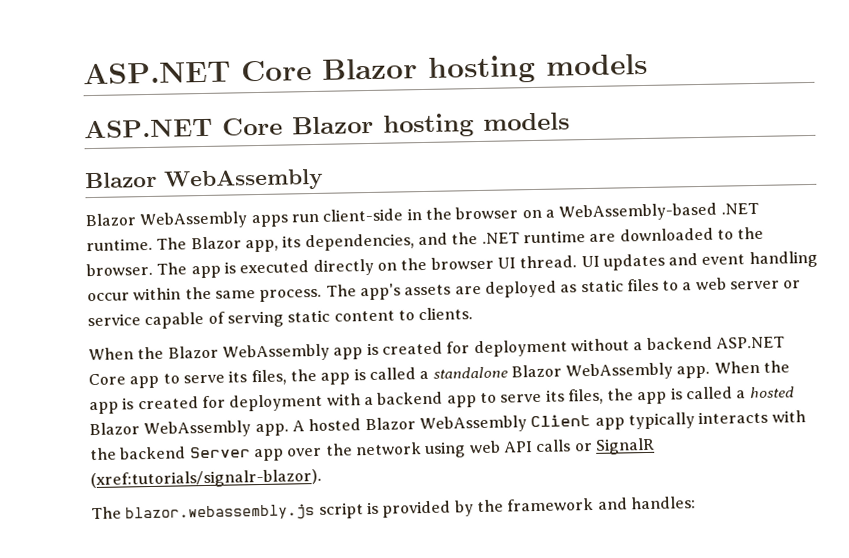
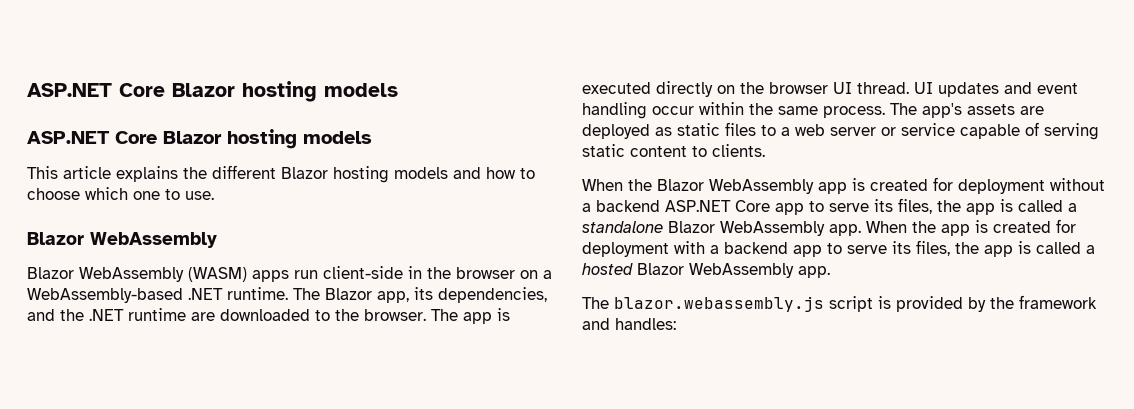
+ This article explains the different Blazor hosting models and how to choose which one to use.
- Blazor WebAssembly apps run client-side in the browser on a WebAssembly-based .NET runtime.
+ Blazor WebAssembly (WASM) apps run client-side in the browser on a WebAssembly-based .NET runtime.
- A hosted Blazor WebAssembly Client app typically interacts with the backend Server app over the network using web API calls or SignalR (xref:tutorials/signalr-blazor).

